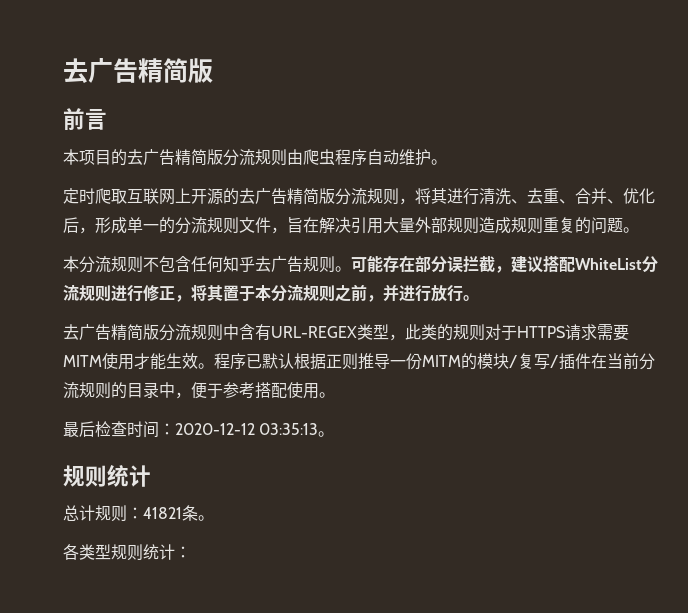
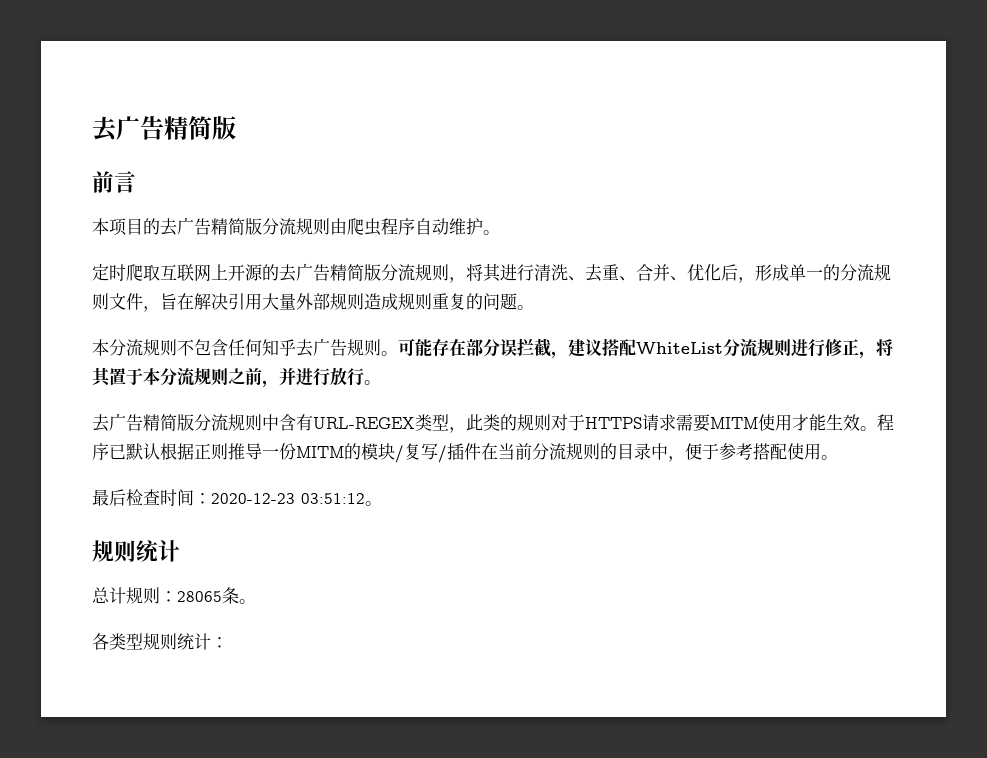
- 最后检查时间：2020-12-12 03:35:13。
+ 最后检查时间：2020-12-23 03:51:12。
- 总计规则：41821条。
+ 总计规则：28065条。

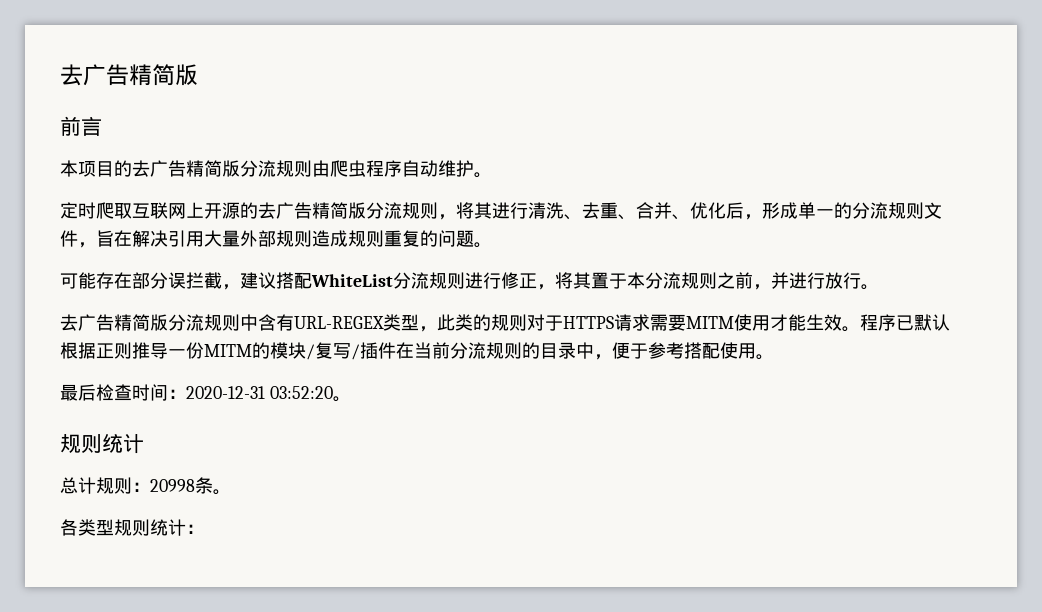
- 本分流规则不包含任何知乎去广告规则。
- 最后检查时间：2020-12-23 03:51:12。
+ 最后检查时间：2020-12-31 03:52:20。
- 总计规则：28065条。
+ 总计规则：20998条。

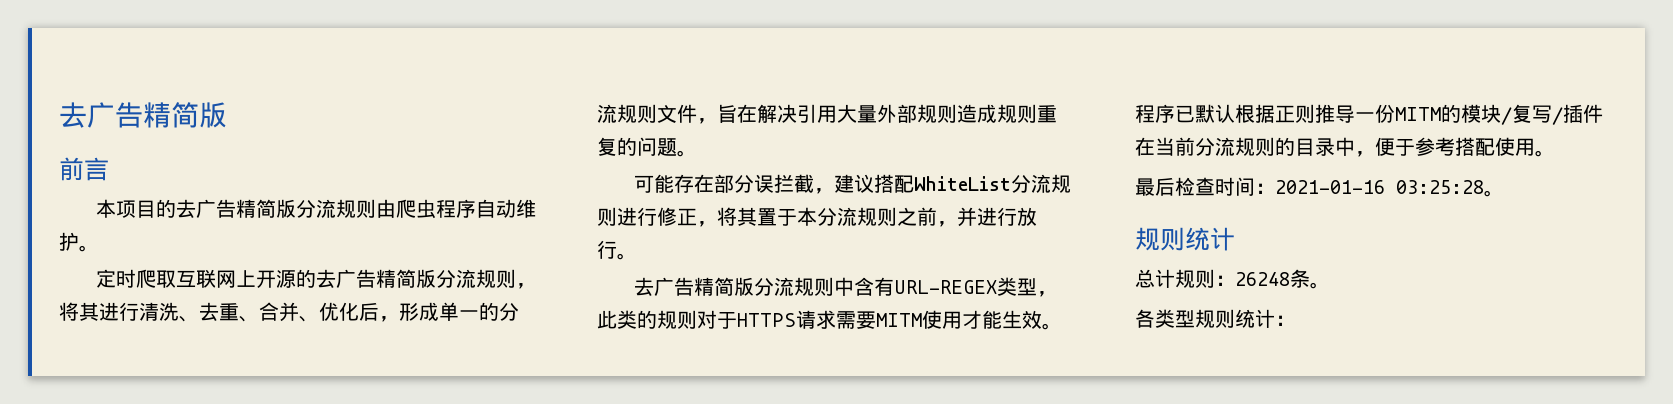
- 最后检查时间：2020-12-31 03:52:20。
+ 最后检查时间：2021-01-16 03:25:28。
- 总计规则：20998条。
+ 总计规则：26248条。

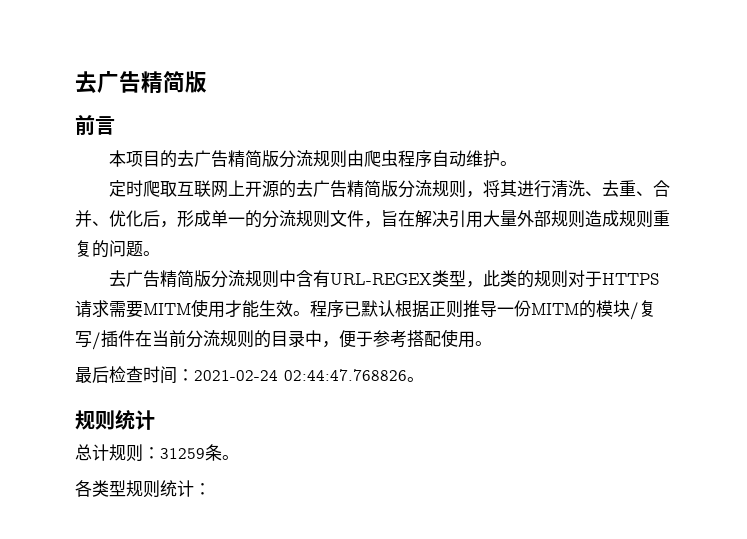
- 可能存在部分误拦截，建议搭配WhiteList分流规则进行修正，将其置于本分流规则之前，并进行放行。
- 最后检查时间：2021-01-16 03:25:28。
+ 最后检查时间：2021-02-24 02:44:47.768826。
- 总计规则：26248条。
+ 总计规则：31259条。

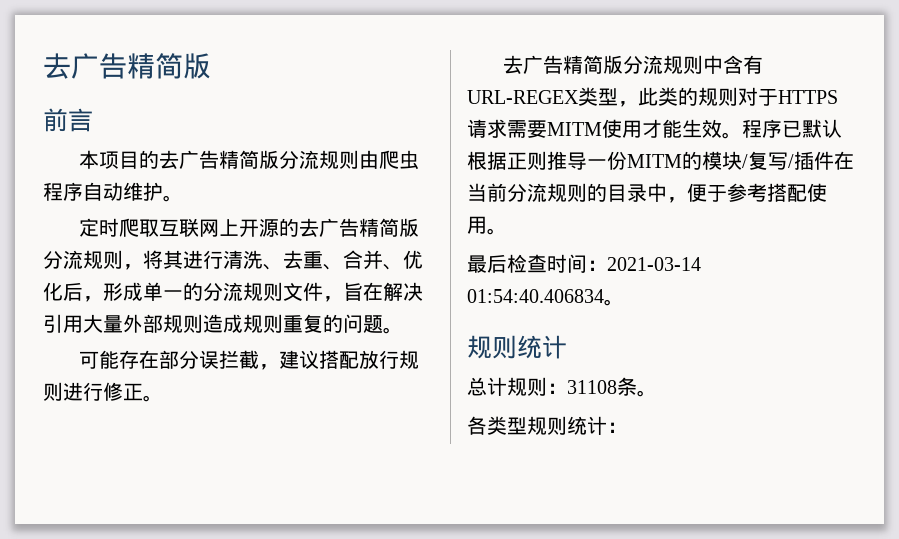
+ 可能存在部分误拦截，建议搭配放行规则进行修正。
- 最后检查时间：2021-02-24 02:44:47.768826。
+ 最后检查时间：2021-03-14 01:54:40.406834。
- 总计规则：31259条。
+ 总计规则：31108条。

